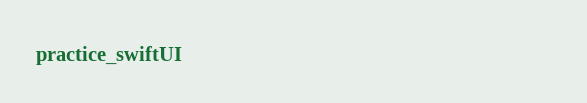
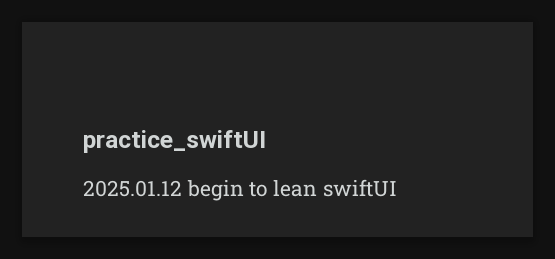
+ 2025.01.12 begin to lean swiftUI

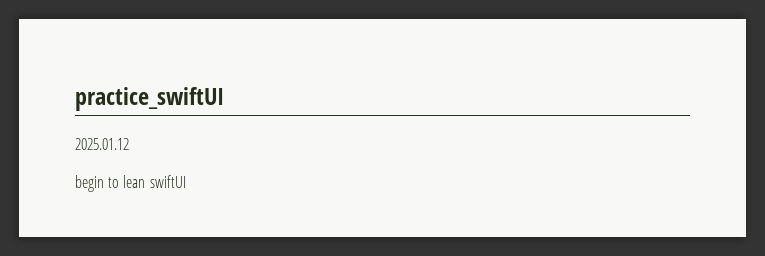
- 2025.01.12 begin to lean swiftUI
+ 2025.01.12
+ begin to lean swiftUI

